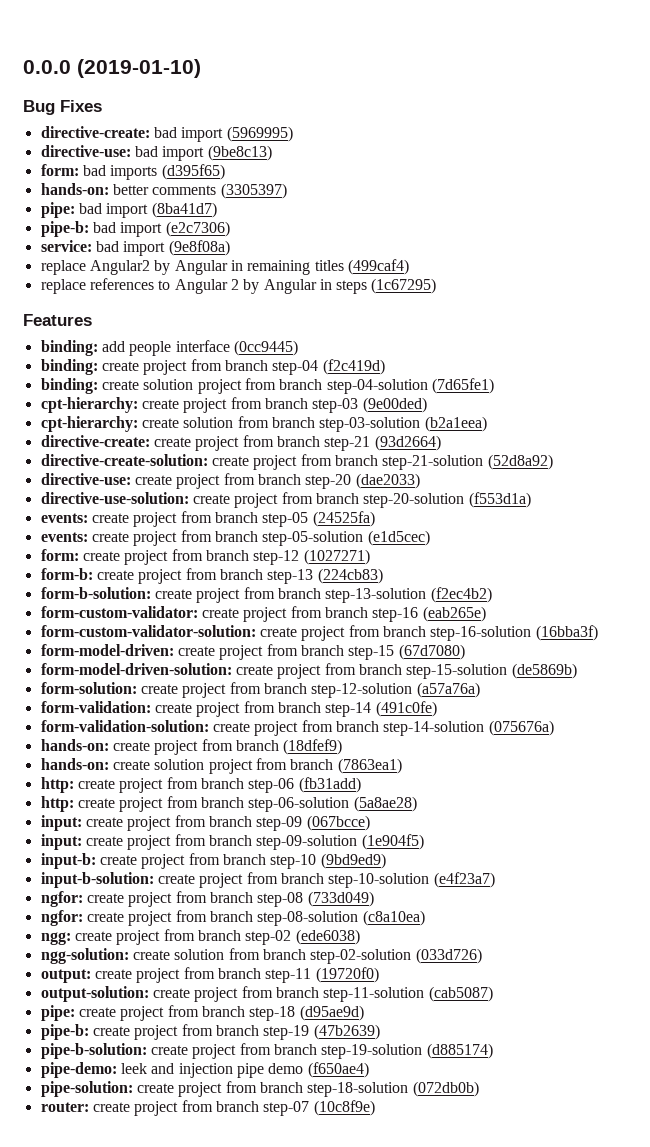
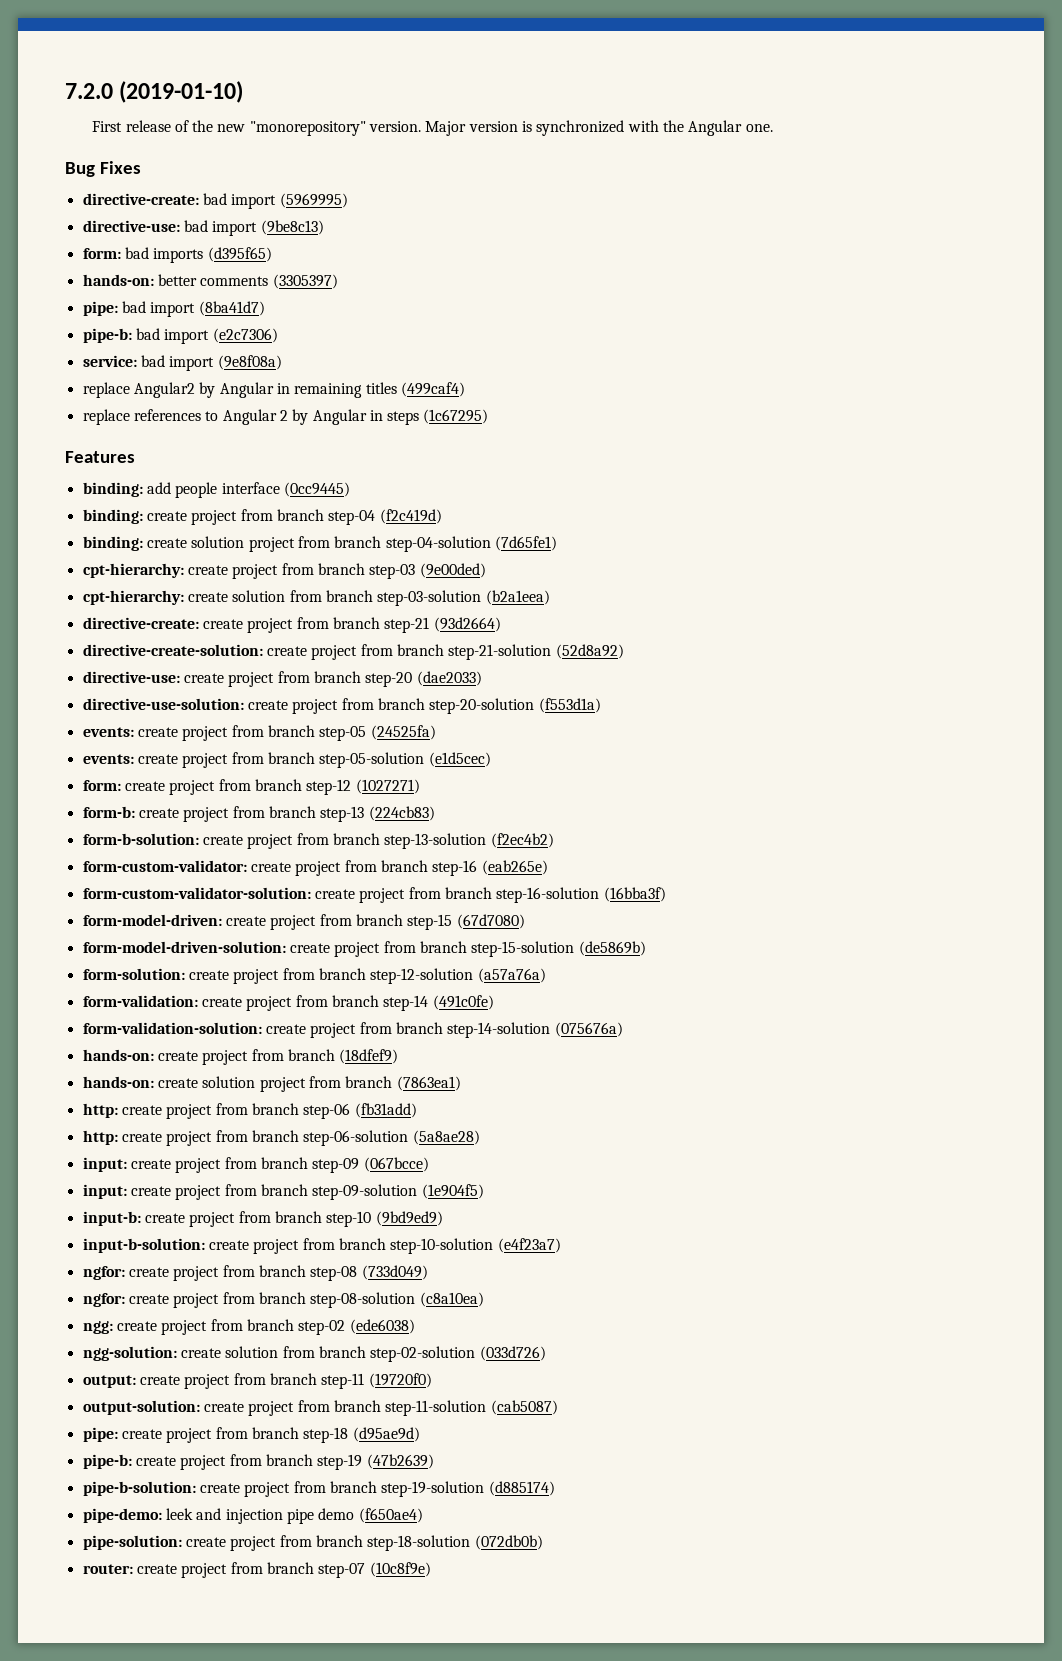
- 0.0.0 (2019-01-10)
+ 7.2.0 (2019-01-10)
+ First release of the new "monorepository" version. Major version is synchronized with the Angular one.

